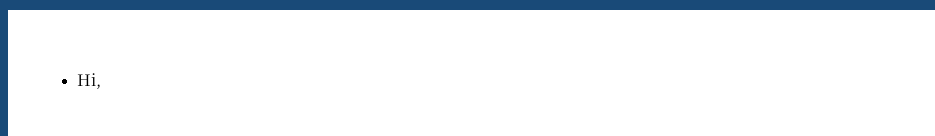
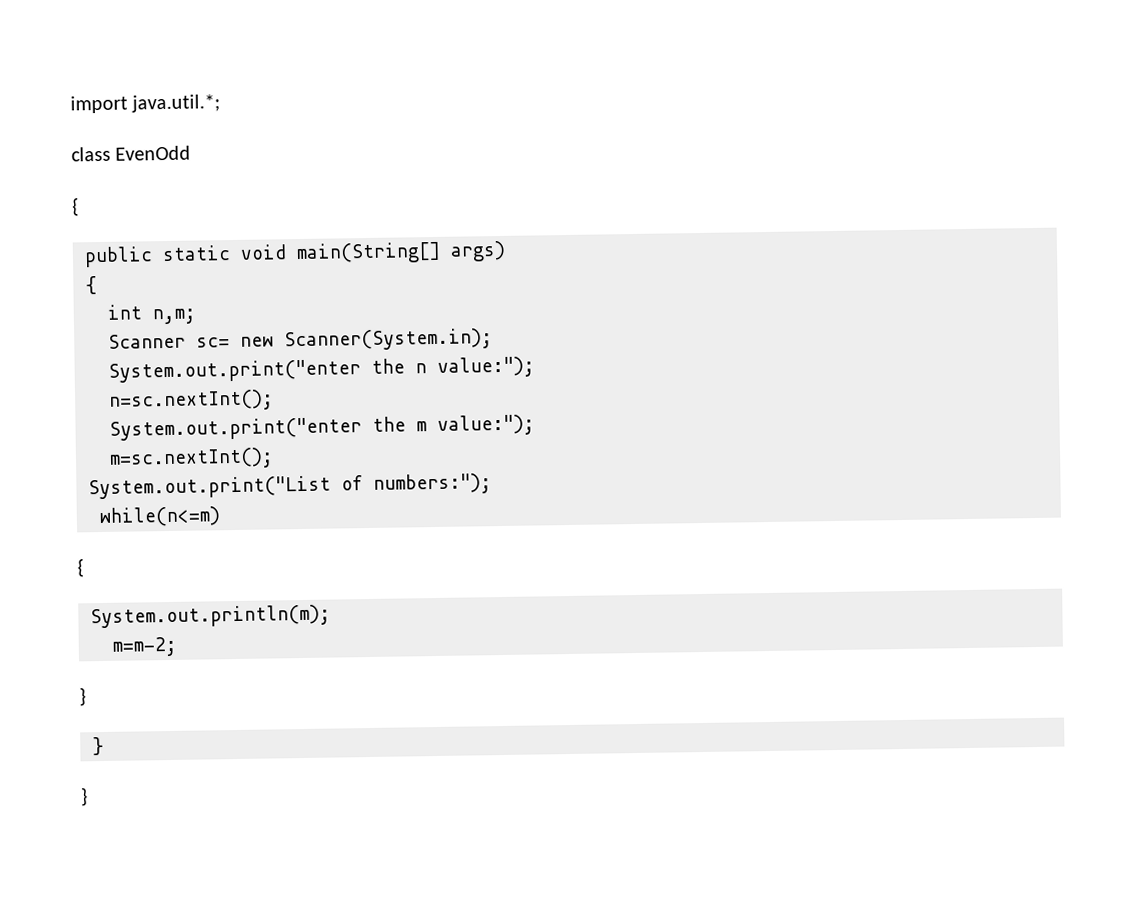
- Hi,
+ import java.util.*;
+ class EvenOdd
+ {
+ public static void main(String[] args)
+ {
+ int n,m;
+ Scanner sc= new Scanner(System.in);
+ System.out.print("enter the n value:");
+ n=sc.nextInt();
+ System.out.print("enter the m value:");
+ m=sc.nextInt();
+ System.out.print("List of numbers:");
+ while(n<=m)
+ {
+ System.out.println(m);
+ m=m-2;
+ }
+ }
+ }

